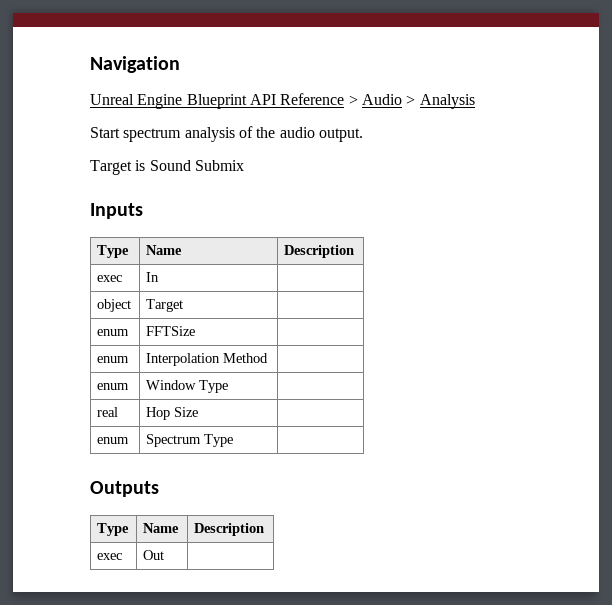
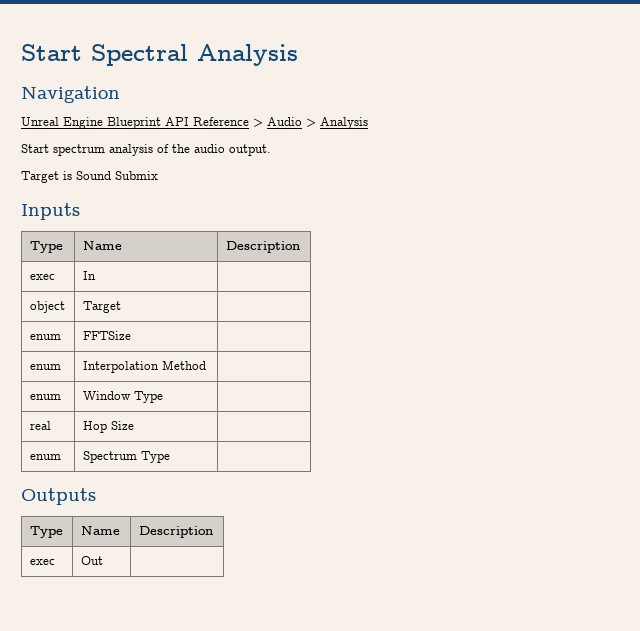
+ Start Spectral Analysis

